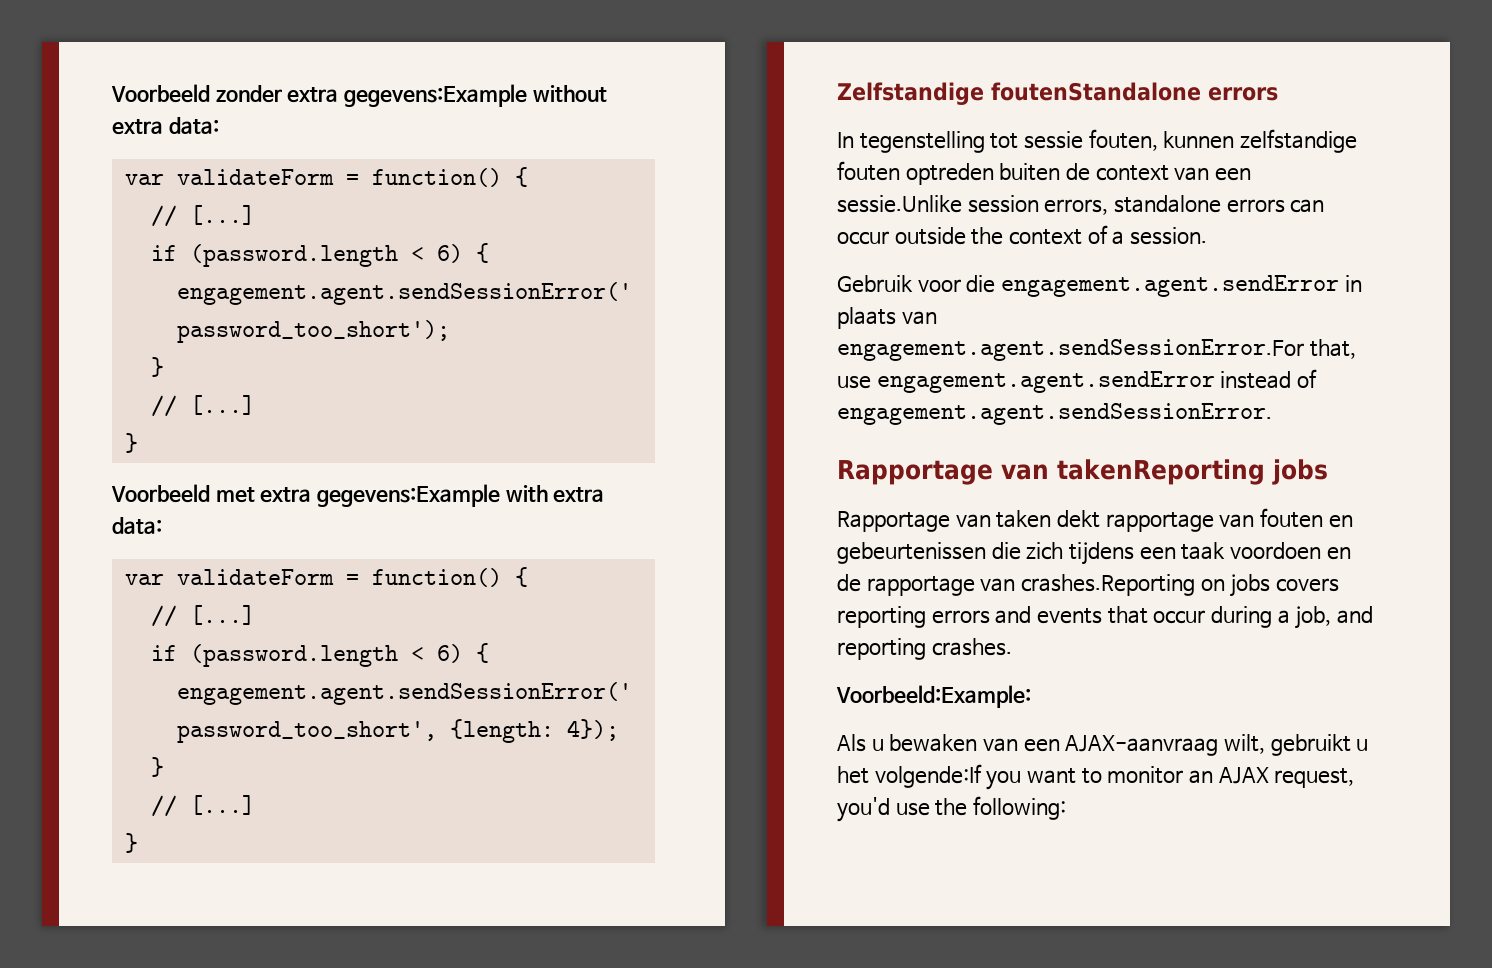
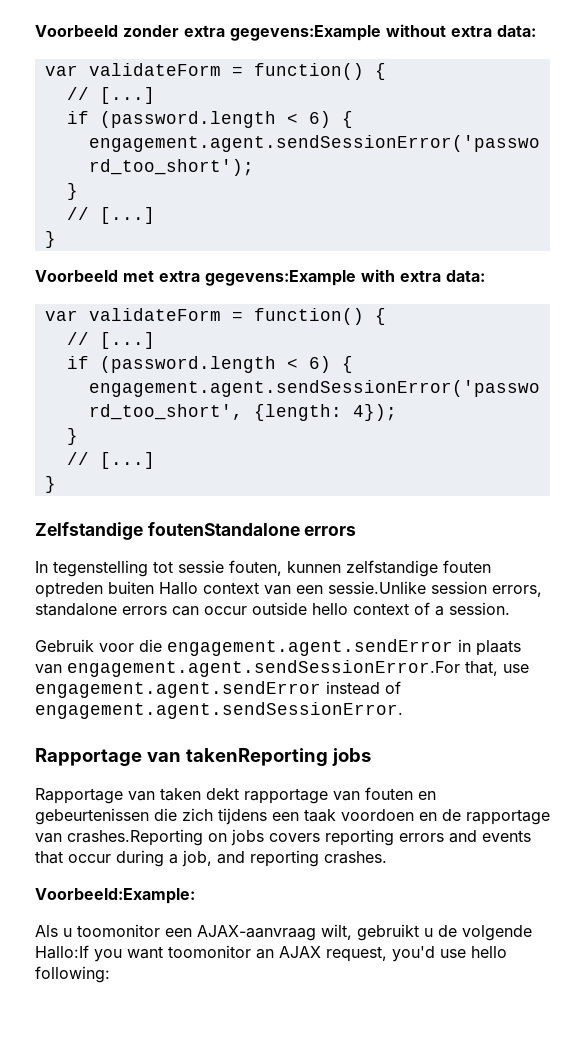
- In tegenstelling tot sessie fouten, kunnen zelfstandige fouten optreden buiten de context van een sessie.Unlike session errors, standalone errors can occur outside the context of a session.
+ In tegenstelling tot sessie fouten, kunnen zelfstandige fouten optreden buiten Hallo context van een sessie.Unlike session errors, standalone errors can occur outside hello context of a session.
- Als u bewaken van een AJAX-aanvraag wilt, gebruikt u het volgende:If you want to monitor an AJAX request, you'd use the following:
+ Als u toomonitor een AJAX-aanvraag wilt, gebruikt u de volgende Hallo:If you want toomonitor an AJAX request, you'd use hello following:

